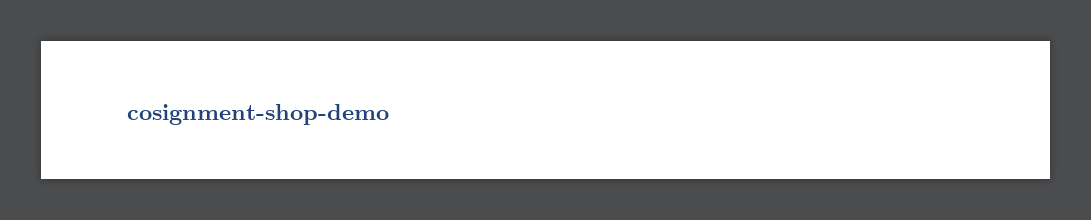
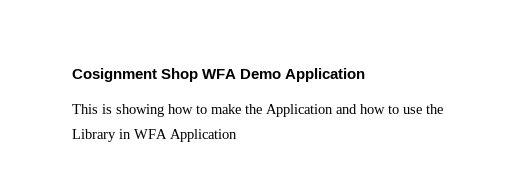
- cosignment-shop-demo
+ Cosignment Shop WFA Demo Application
+ This is showing how to make the Application and how to use the Library in WFA Application

